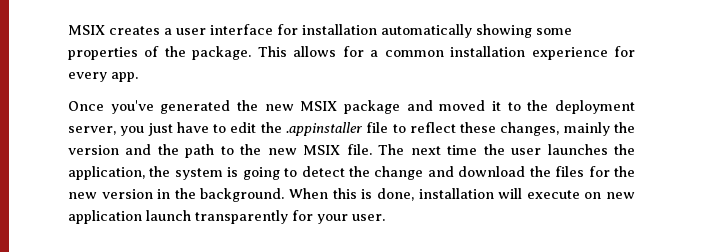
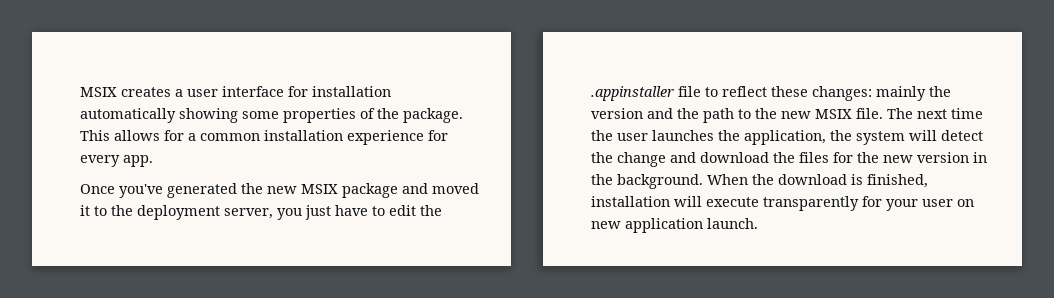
- Once you've generated the new MSIX package and moved it to the deployment server, you just have to edit the .appinstaller file to reflect these changes, mainly the version and the path to the new MSIX file.
+ Once you've generated the new MSIX package and moved it to the deployment server, you just have to edit the .appinstaller file to reflect these changes: mainly the version and the path to the new MSIX file.
- The next time the user launches the application, the system is going to detect the change and download the files for the new version in the background.
+ The next time the user launches the application, the system will detect the change and download the files for the new version in the background.
- When this is done, installation will execute on new application launch transparently for your user.
+ When the download is finished, installation will execute transparently for your user on new application launch.

